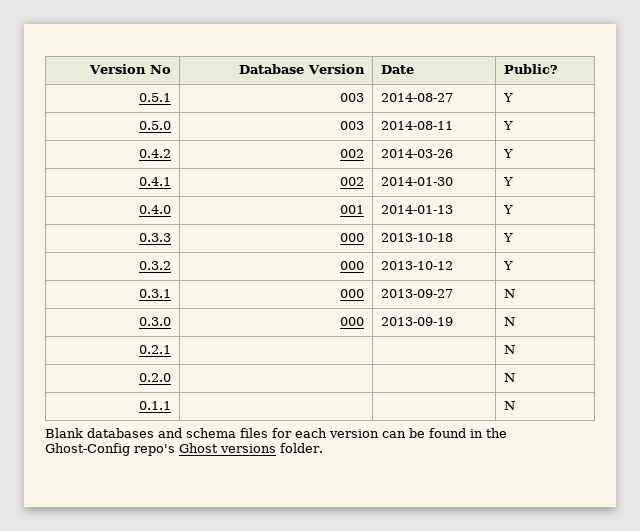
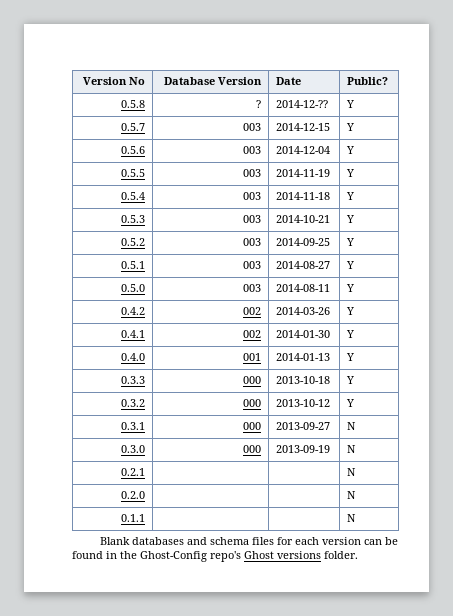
+ 0.5.8 | ? | 2014-12-?? | Y
+ 0.5.7 | 003 | 2014-12-15 | Y
+ 0.5.6 | 003 | 2014-12-04 | Y
+ 0.5.5 | 003 | 2014-11-19 | Y
+ 0.5.4 | 003 | 2014-11-18 | Y
+ 0.5.3 | 003 | 2014-10-21 | Y
+ 0.5.2 | 003 | 2014-09-25 | Y

